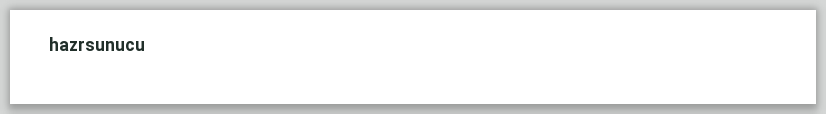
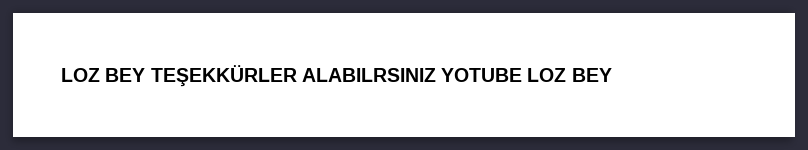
- hazrsunucu
+ LOZ BEY TEŞEKKÜRLER ALABILRSINIZ YOTUBE LOZ BEY

